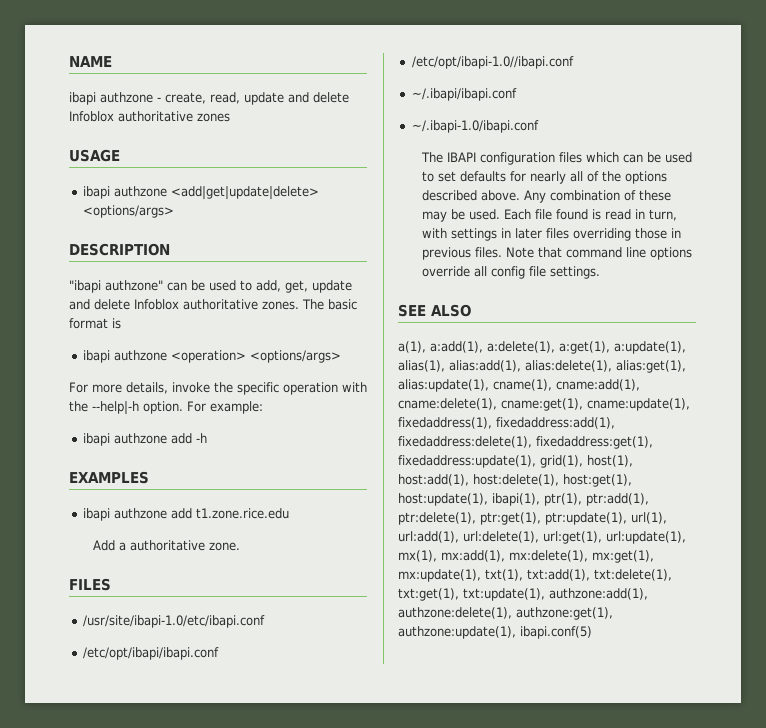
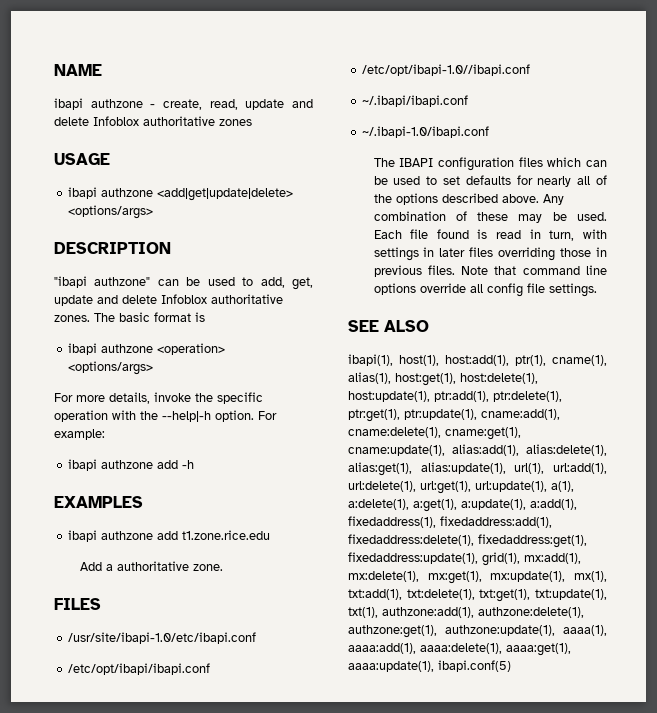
- a(1), a:add(1), a:delete(1), a:get(1), a:update(1), alias(1), alias:add(1), alias:delete(1), alias:get(1), alias:update(1), cname(1), cname:add(1), cname:delete(1), cname:get(1), cname:update(1), fixedaddress(1), fixedaddress:add(1), fixedaddress:delete(1), fixedaddress:get(1), fixedaddress:update(1), grid(1), host(1), host:add(1), host:delete(1), host:get(1), host:update(1), ibapi(1), ptr(1), ptr:add(1), ptr:delete(1), ptr:get(1), ptr:update(1), url(1), url:add(1), url:delete(1), url:get(1), url:update(1), mx(1), mx:add(1), mx:delete(1), mx:get(1), mx:update(1), txt(1), txt:add(1), txt:delete(1), txt:get(1), txt:update(1), authzone:add(1), authzone:delete(1), authzone:get(1), authzone:update(1), ibapi.conf(5)
+ ibapi(1), host(1), host:add(1), ptr(1), cname(1), alias(1), host:get(1), host:delete(1), host:update(1), ptr:add(1), ptr:delete(1), ptr:get(1), ptr:update(1), cname:add(1), cname:delete(1), cname:get(1), cname:update(1), alias:add(1), alias:delete(1), alias:get(1), alias:update(1), url(1), url:add(1), url:delete(1), url:get(1), url:update(1), a(1), a:delete(1), a:get(1), a:update(1), a:add(1), fixedaddress(1), fixedaddress:add(1), fixedaddress:delete(1), fixedaddress:get(1), fixedaddress:update(1), grid(1), mx:add(1), mx:delete(1), mx:get(1), mx:update(1), mx(1), txt:add(1), txt:delete(1), txt:get(1), txt:update(1), txt(1), authzone:add(1), authzone:delete(1), authzone:get(1), authzone:update(1), aaaa(1), aaaa:add(1), aaaa:delete(1), aaaa:get(1), aaaa:update(1), ibapi.conf(5)

